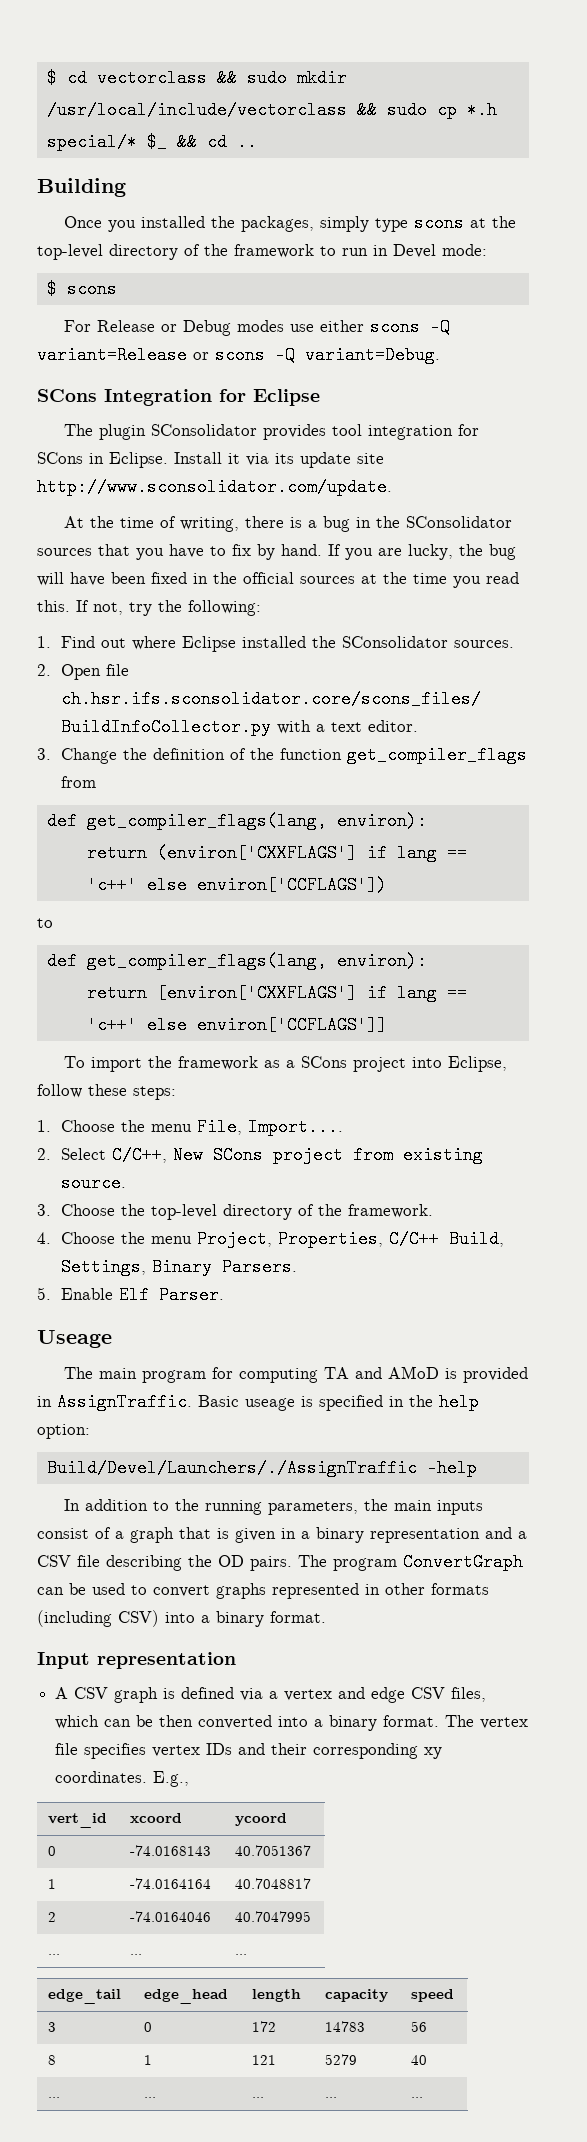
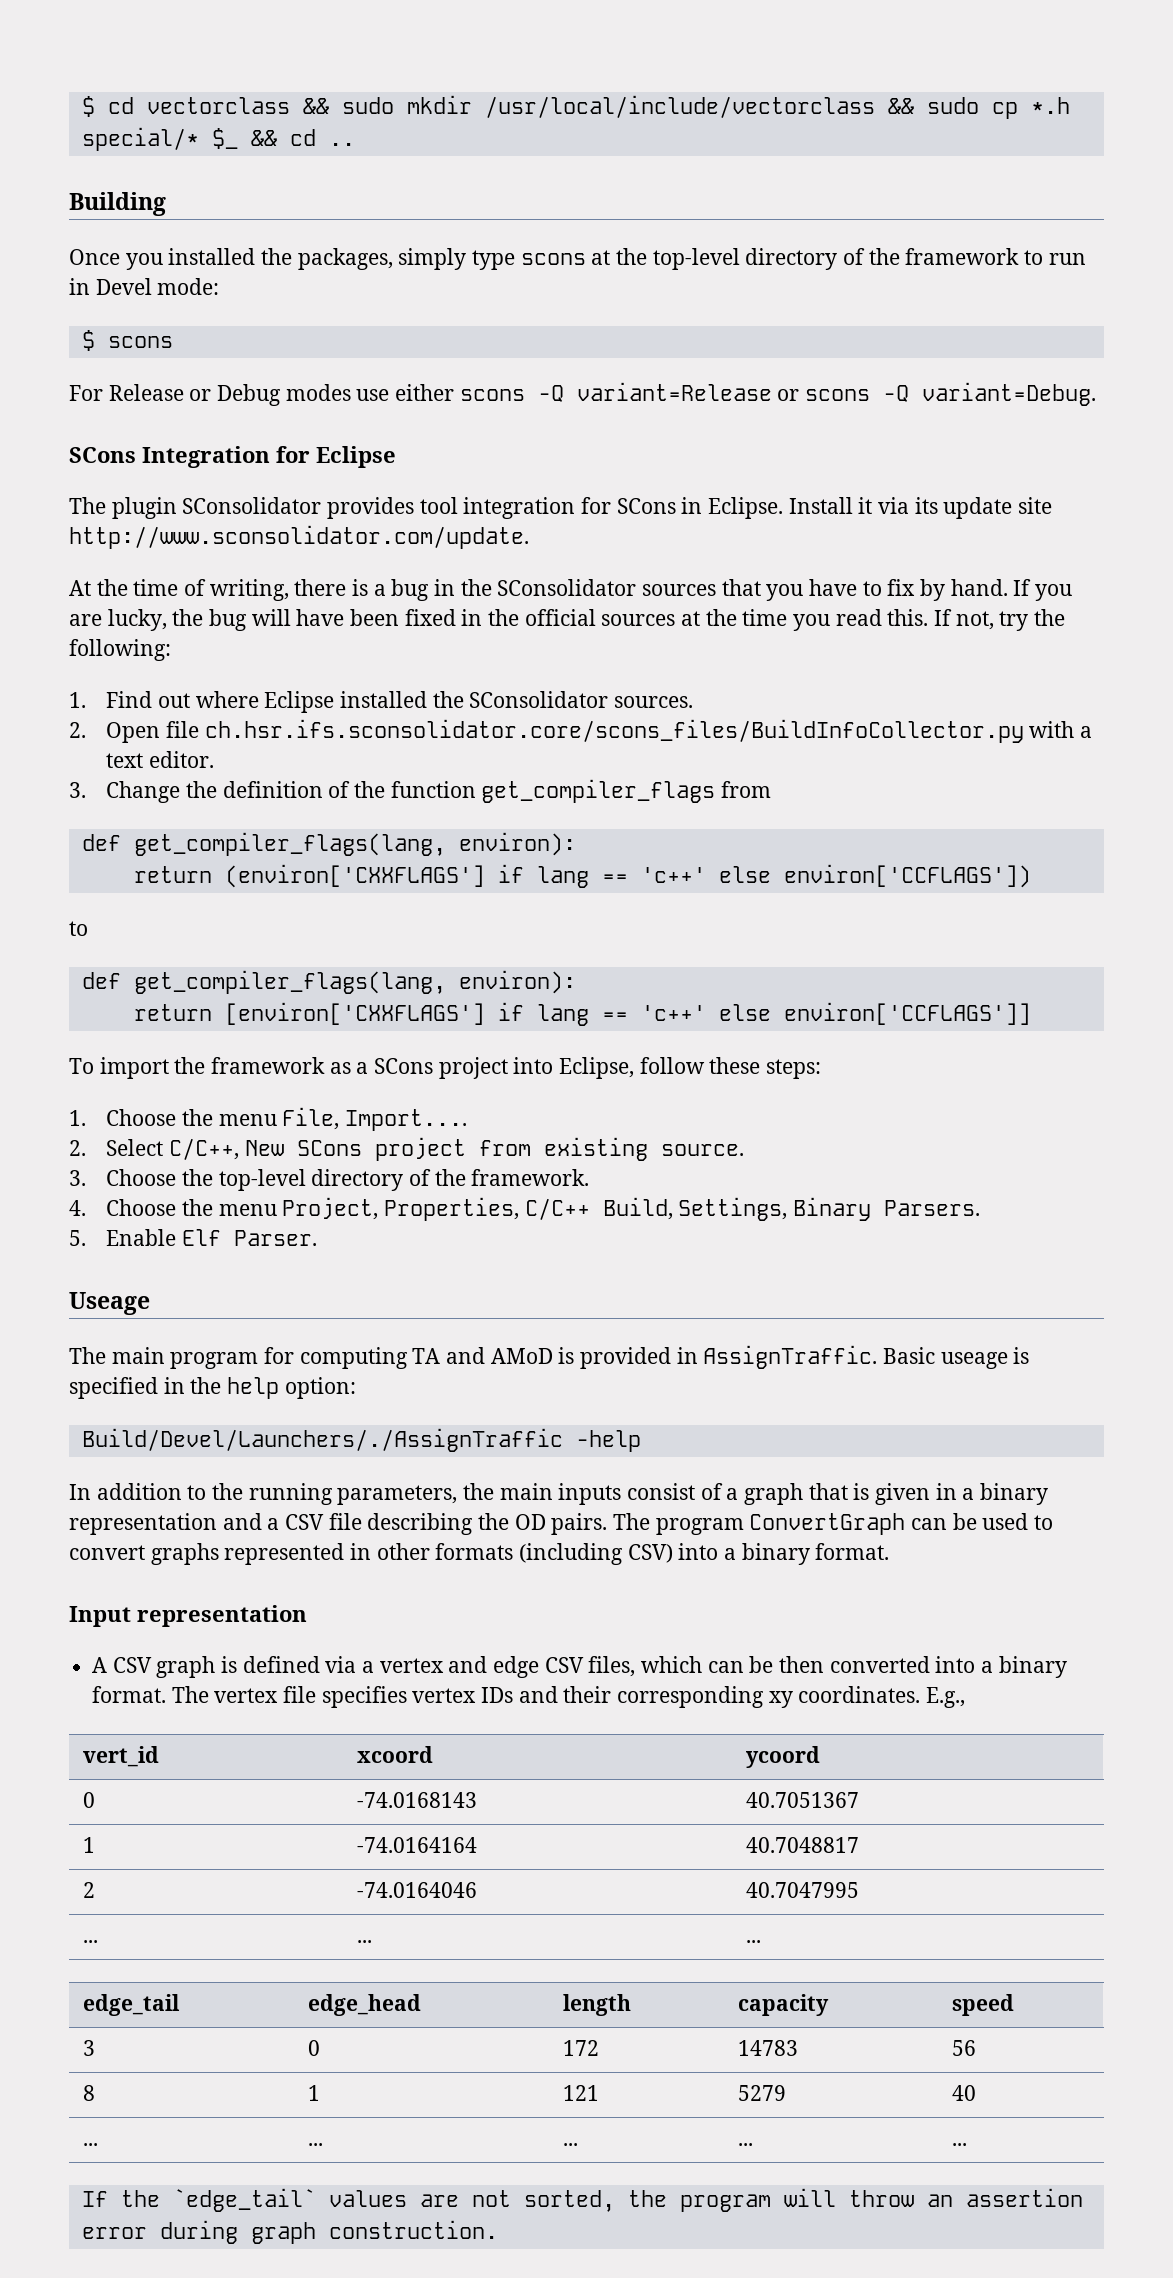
+ If the `edge_tail` values are not sorted, the program will throw an assertion error during graph construction.

